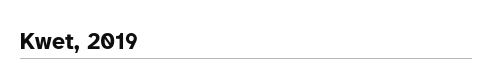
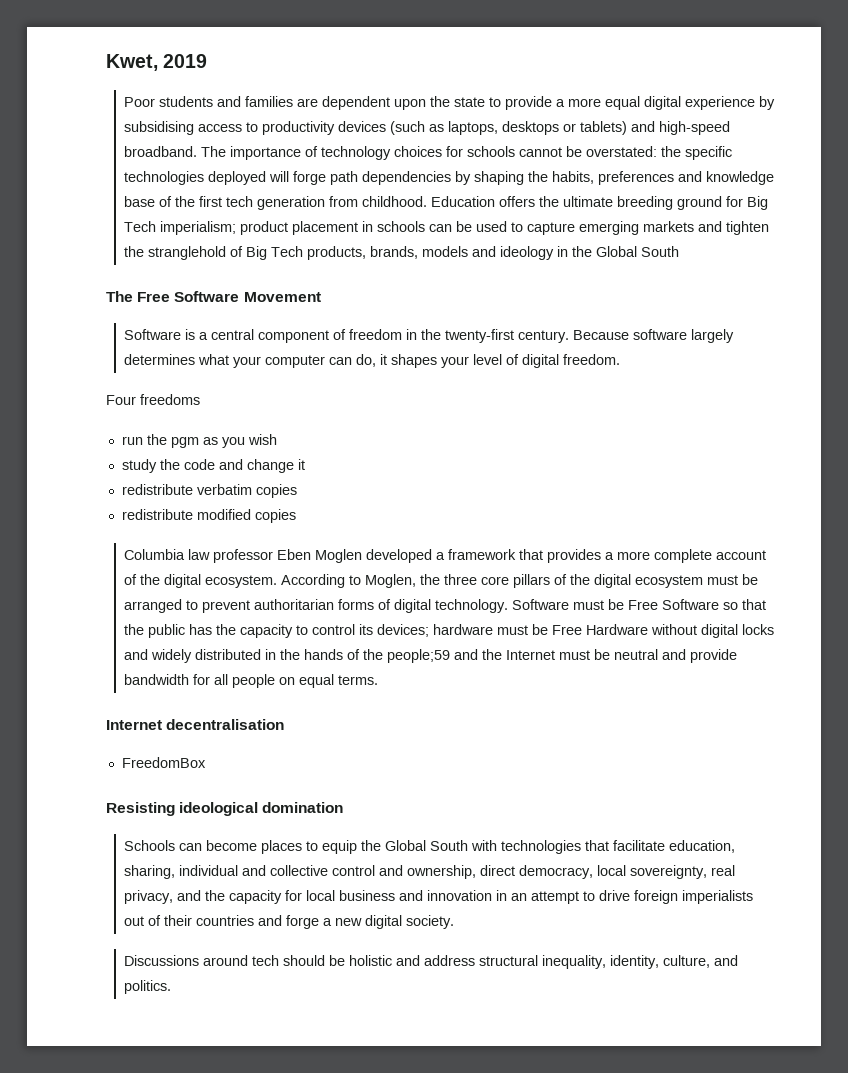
+ Poor students and families are dependent upon the state to provide a more equal digital experience by subsidising access to productivity devices (such as laptops, desktops or tablets) and high-speed broadband. The importance of technology choices for schools cannot be overstated: the specific technologies deployed will forge path dependencies by shaping the habits, preferences and knowledge base of the first tech generation from childhood. Education offers the ultimate breeding ground for Big Tech imperialism; product placement in schools can be used to capture emerging markets and tighten the stranglehold of Big Tech products, brands, models and ideology in the Global South
+ The Free Software Movement
+ Software is a central component of freedom in the twenty-first century. Because software largely determines what your computer can do, it shapes your level of digital freedom.
+ Four freedoms
+ run the pgm as you wish
+ study the code and change it
+ redistribute verbatim copies
+ redistribute modified copies
+ Columbia law professor Eben Moglen developed a framework that provides a more complete account of the digital ecosystem. According to Moglen, the three core pillars of the digital ecosystem must be arranged to prevent authoritarian forms of digital technology. Software must be Free Software so that the public has the capacity to control its devices; hardware must be Free Hardware without digital locks and widely distributed in the hands of the people;59 and the Internet must be neutral and provide bandwidth for all people on equal terms.
+ Internet decentralisation
+ FreedomBox
+ Resisting ideological domination
+ Schools can become places to equip the Global South with technologies that facilitate education, sharing, individual and collective control and ownership, direct democracy, local sovereignty, real privacy, and the capacity for local business and innovation in an attempt to drive foreign imperialists out of their countries and forge a new digital society.
+ Discussions around tech should be holistic and address structural inequality, identity, culture, and politics.

